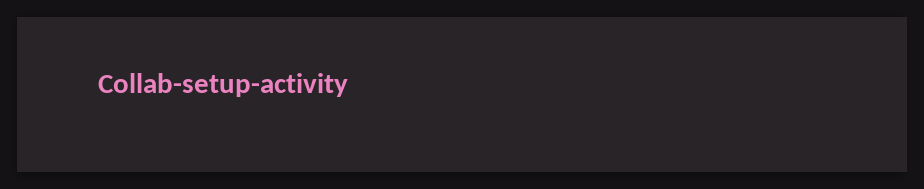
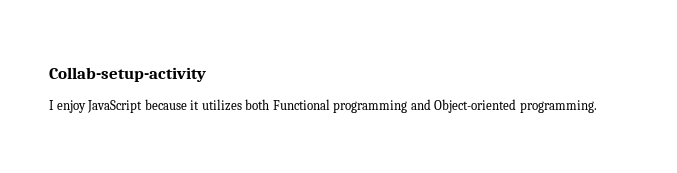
+ I enjoy JavaScript because it utilizes both Functional programming and Object-oriented programming.

